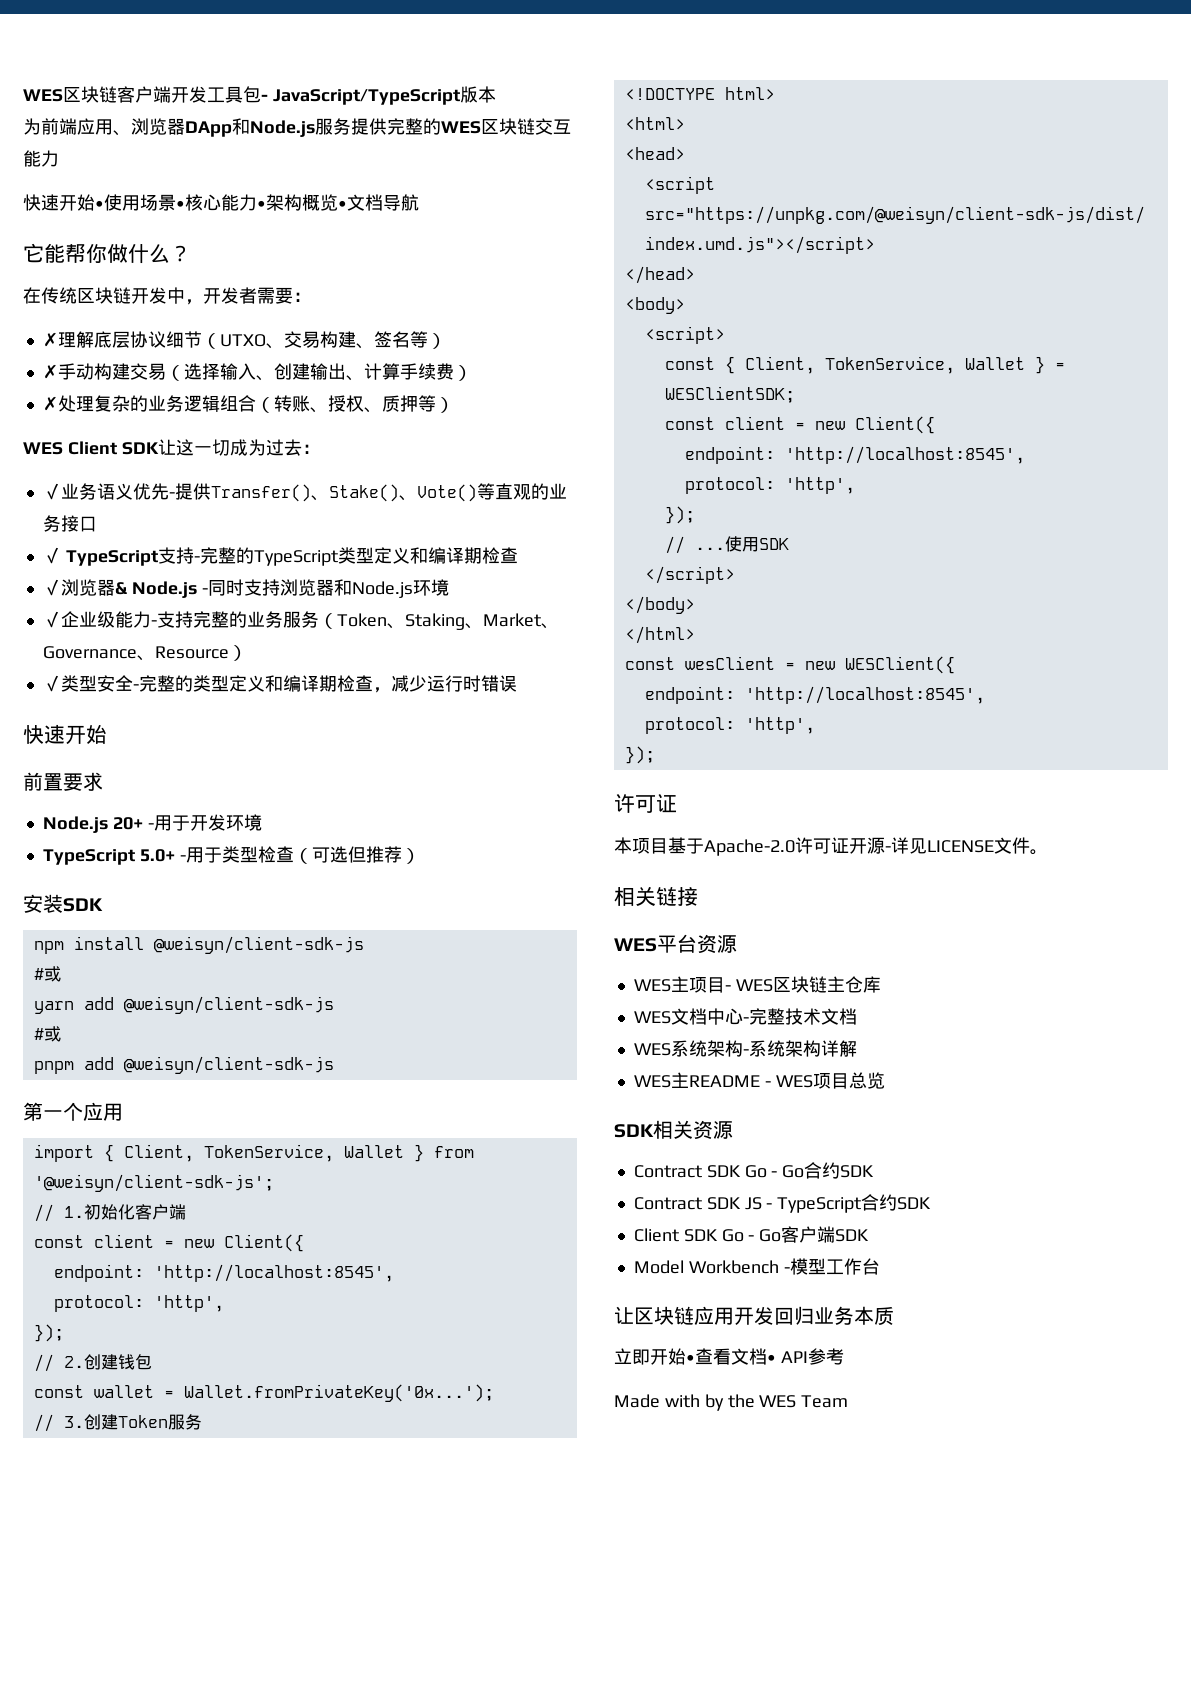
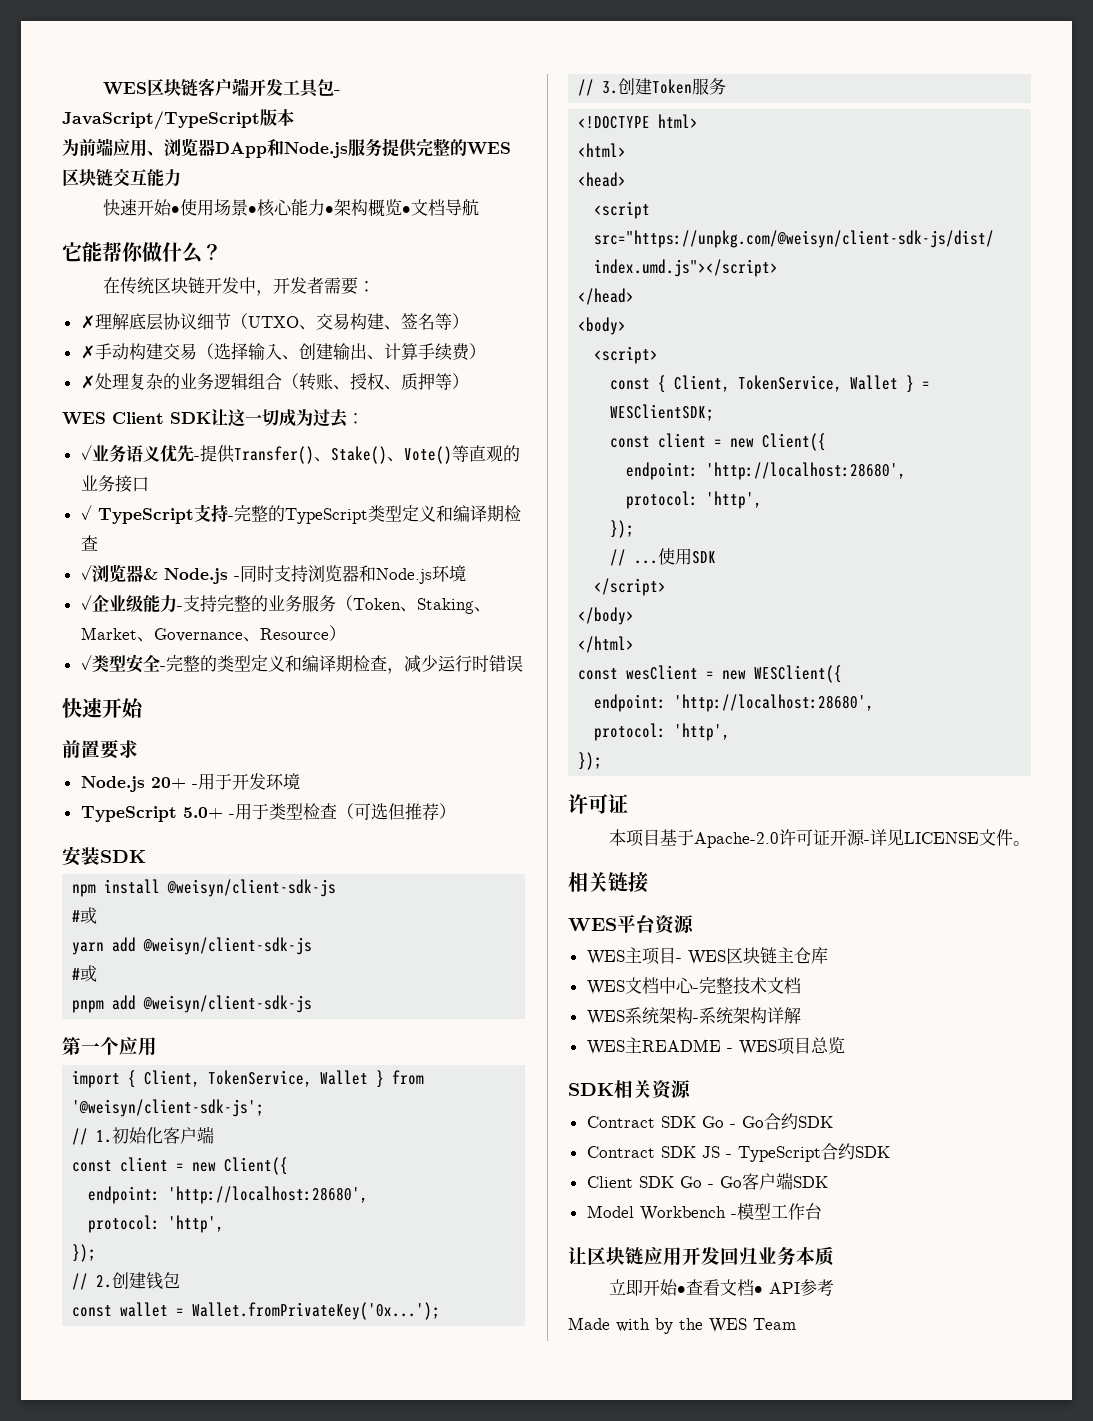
  // 1.初始化客户端
  const client = new Client({
- endpoint: 'http://localhost:8545',
+ endpoint: 'http://localhost:28680',
  const { Client, TokenService, Wallet } = WESClientSDK;
  const client = new Client({
- endpoint: 'http://localhost:8545',
+ endpoint: 'http://localhost:28680',
  const wesClient = new WESClient({
- endpoint: 'http://localhost:8545',
+ endpoint: 'http://localhost:28680',

